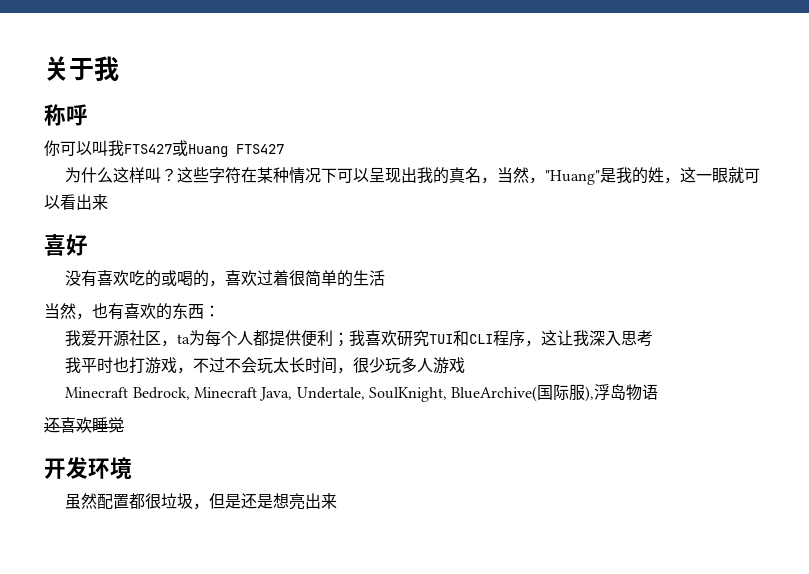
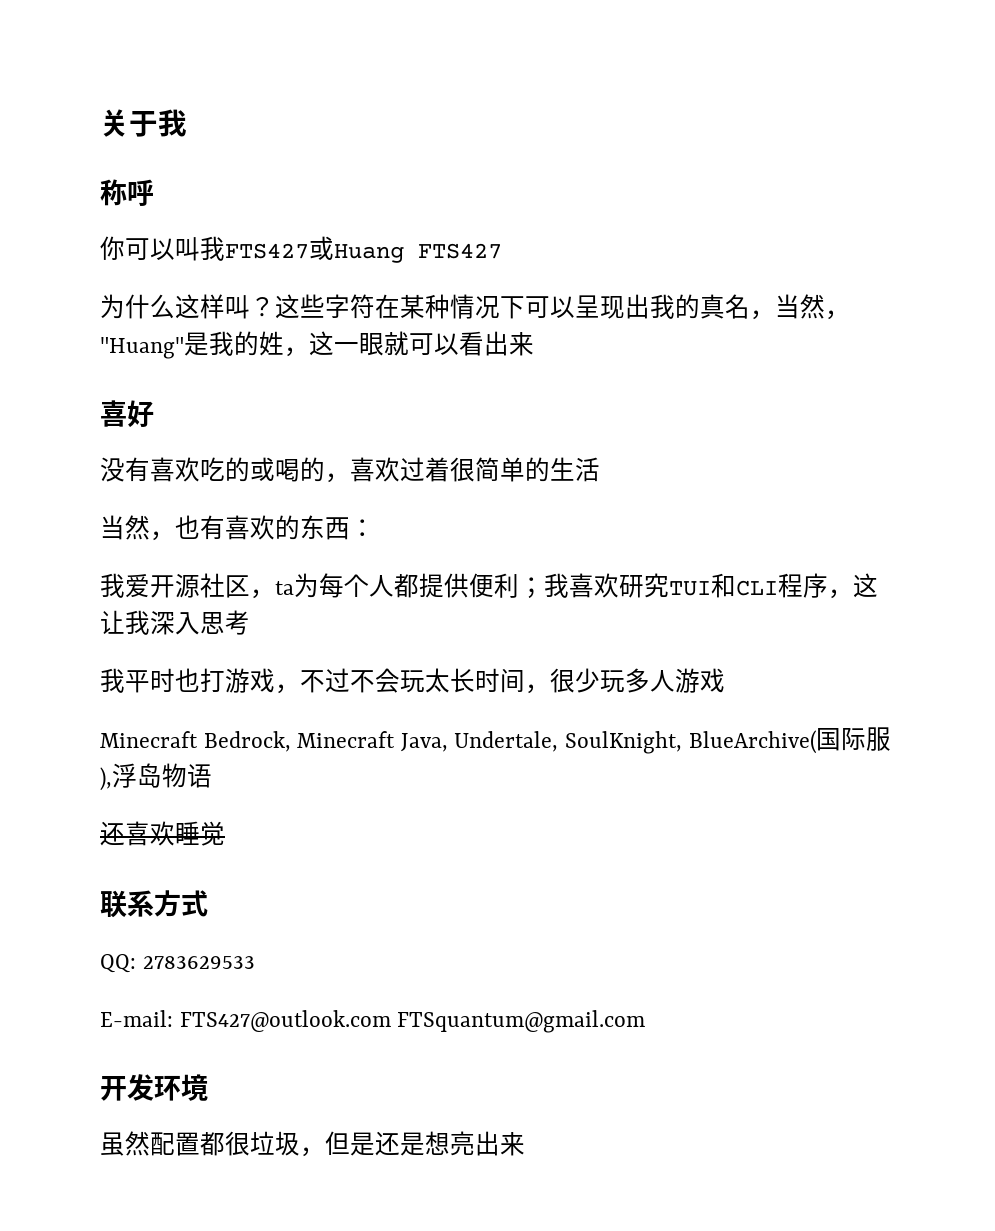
+ 联系方式
+ QQ: 2783629533
+ E-mail: FTS427@outlook.com FTSquantum@gmail.com

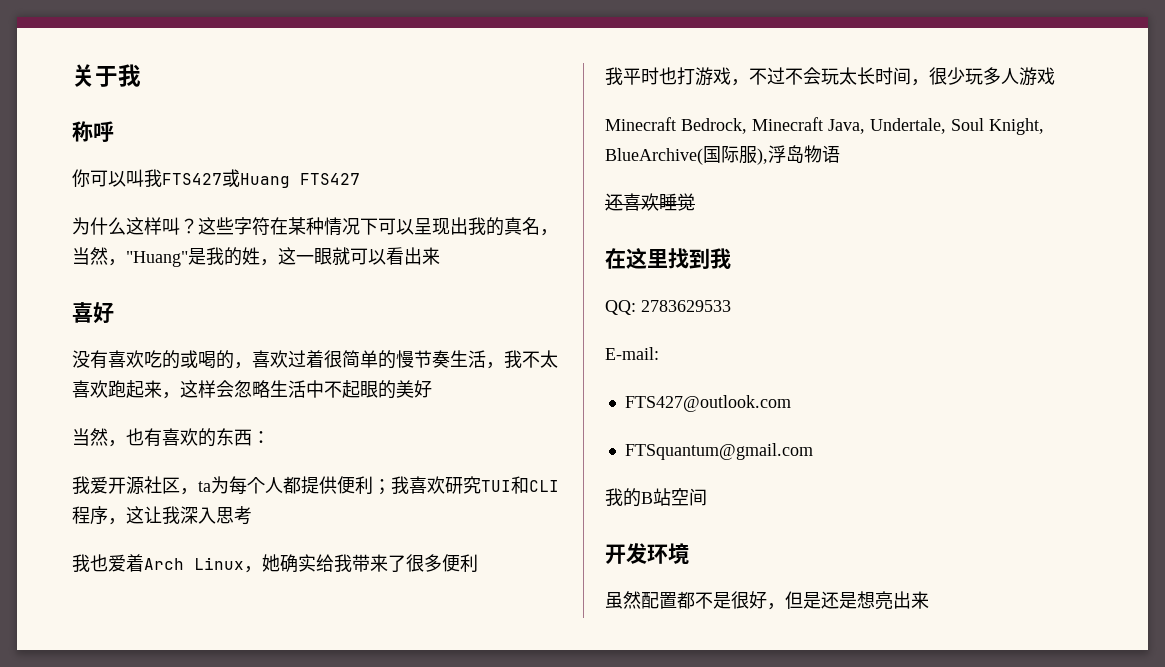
- 没有喜欢吃的或喝的，喜欢过着很简单的生活
+ 没有喜欢吃的或喝的，喜欢过着很简单的慢节奏生活，我不太喜欢跑起来，这样会忽略生活中不起眼的美好
+ 我也爱着Arch Linux，她确实给我带来了很多便利
- Minecraft Bedrock, Minecraft Java, Undertale, SoulKnight, BlueArchive(国际服),浮岛物语
+ Minecraft Bedrock, Minecraft Java, Undertale, Soul Knight, BlueArchive(国际服),浮岛物语
- 联系方式
+ 在这里找到我
- E-mail: FTS427@outlook.com FTSquantum@gmail.com
+ E-mail:
+ FTS427@outlook.com
+ FTSquantum@gmail.com
+ 我的B站空间
- 虽然配置都很垃圾，但是还是想亮出来
+ 虽然配置都不是很好，但是还是想亮出来

